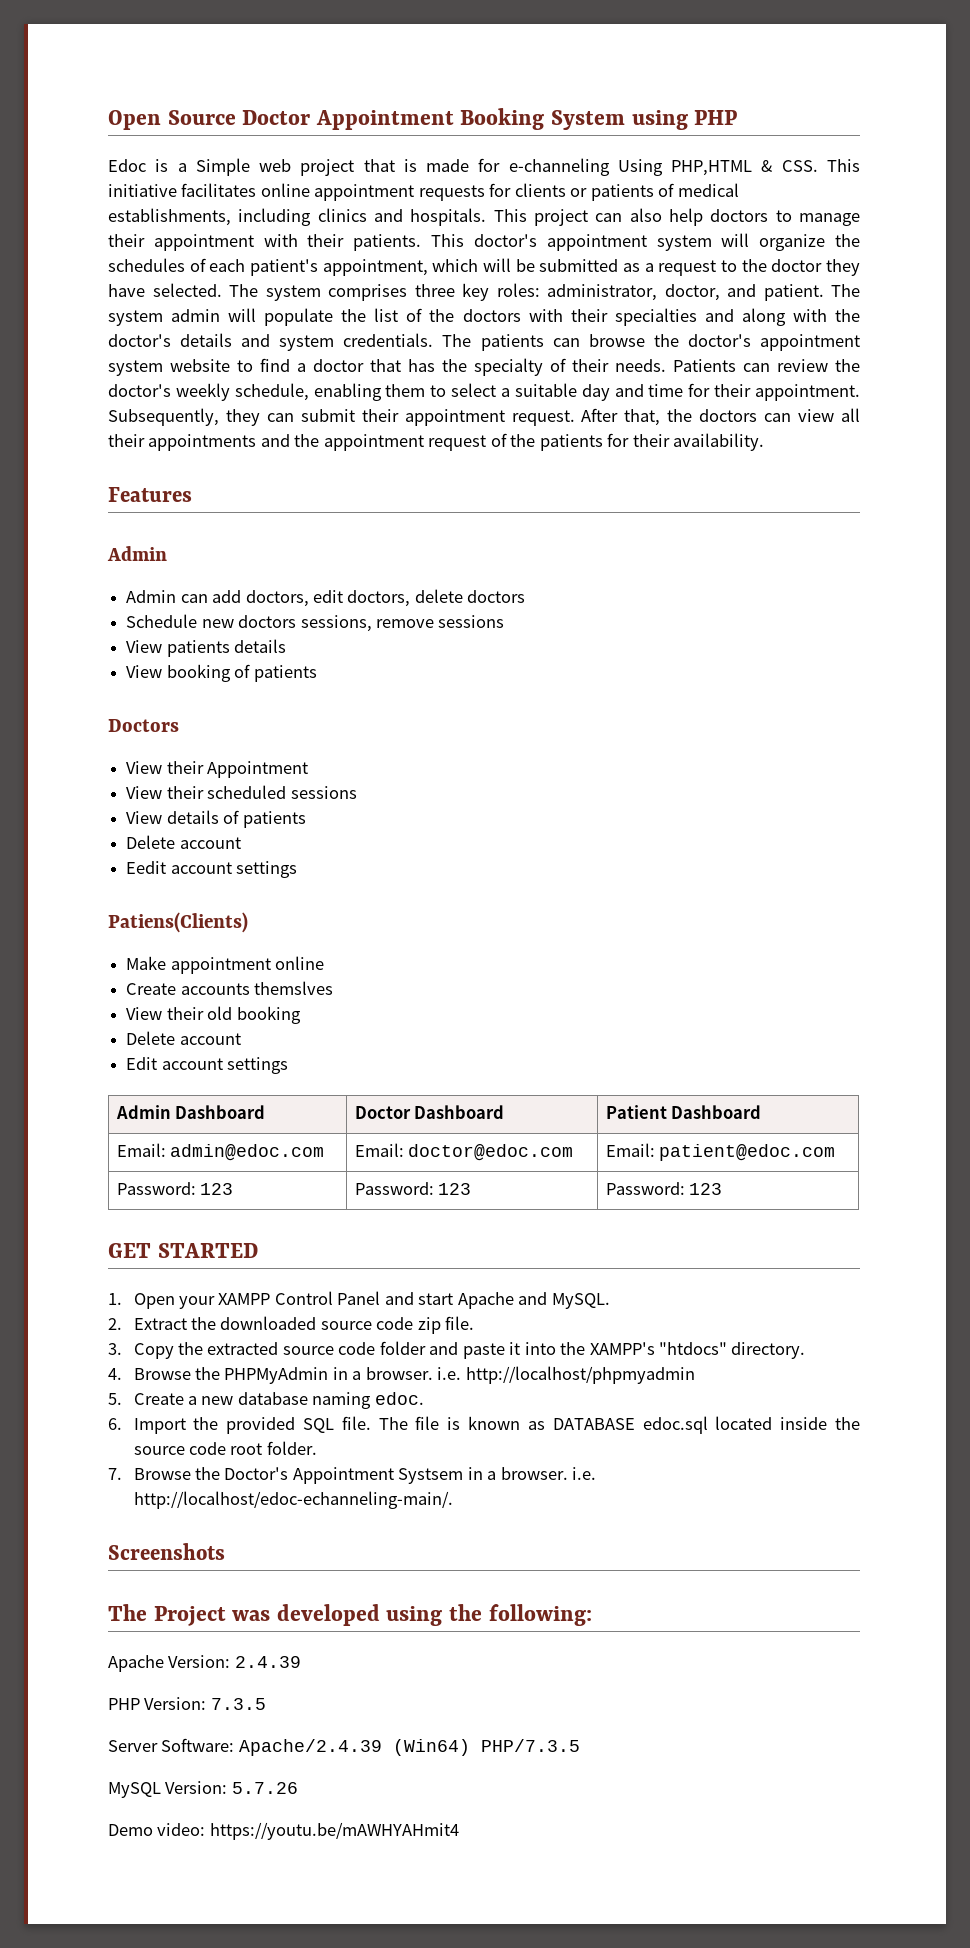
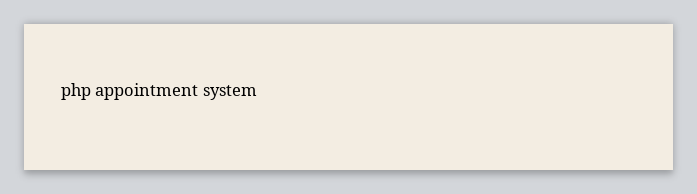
- Open Source Doctor Appointment Booking System using PHP
- Edoc is a Simple web project that is made for e-channeling Using PHP,HTML & CSS. This initiative facilitates online appointment requests for clients or patients of medical establishments, including clinics and hospitals. This project can also help doctors to manage their appointment with their patients. This doctor's appointment system will organize the schedules of each patient's appointment, which will be submitted as a request to the doctor they have selected. The system comprises three key roles: administrator, doctor, and patient. The system admin will populate the list of the doctors with their specialties and along with the doctor's details and system credentials. The patients can browse the doctor's appointment system website to find a doctor that has the specialty of their needs. Patients can review the doctor's weekly schedule, enabling them to select a suitable day and time for their appointment. Subsequently, they can submit their appointment request. After that, the doctors can view all their appointments and the appointment request of the patients for their availability.
- Features
- Admin
- Admin can add doctors, edit doctors, delete doctors
- Schedule new doctors sessions, remove sessions
- View patients details
- View booking of patients
- Doctors
- View their Appointment
- View their scheduled sessions
- View details of patients
- Delete account
- Eedit account settings
- Patiens(Clients)
- Make appointment online
- Create accounts themslves
- View their old booking
- Delete account
- Edit account settings
- Admin Dashboard | Doctor Dashboard | Patient Dashboard
- Email: admin@edoc.com | Email: doctor@edoc.com | Email: patient@edoc.com
- Password: 123 | Password: 123 | Password: 123
- GET STARTED
- 1. Open your XAMPP Control Panel and start Apache and MySQL.
- 2. Extract the downloaded source code zip file.
- 3. Copy the extracted source code folder and paste it into the XAMPP's "htdocs" directory.
- 4. Browse the PHPMyAdmin in a browser. i.e. http://localhost/phpmyadmin
- 5. Create a new database naming edoc.
- 6. Import the provided SQL file. The file is known as DATABASE edoc.sql located inside the source code root folder.
- 7. Browse the Doctor's Appointment Systsem in a browser. i.e. http://localhost/edoc-echanneling-main/.
- Screenshots
- The Project was developed using the following:
- Apache Version: 2.4.39
- PHP Version: 7.3.5
- Server Software: Apache/2.4.39 (Win64) PHP/7.3.5
- MySQL Version: 5.7.26
- Demo video: https://youtu.be/mAWHYAHmit4
+ php appointment system

